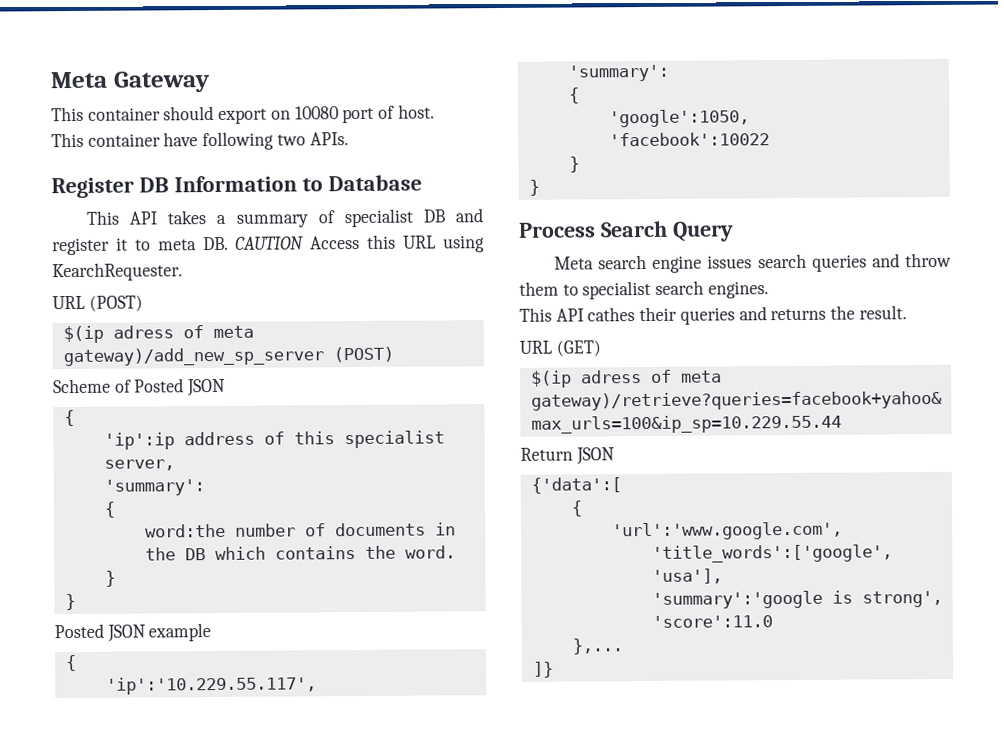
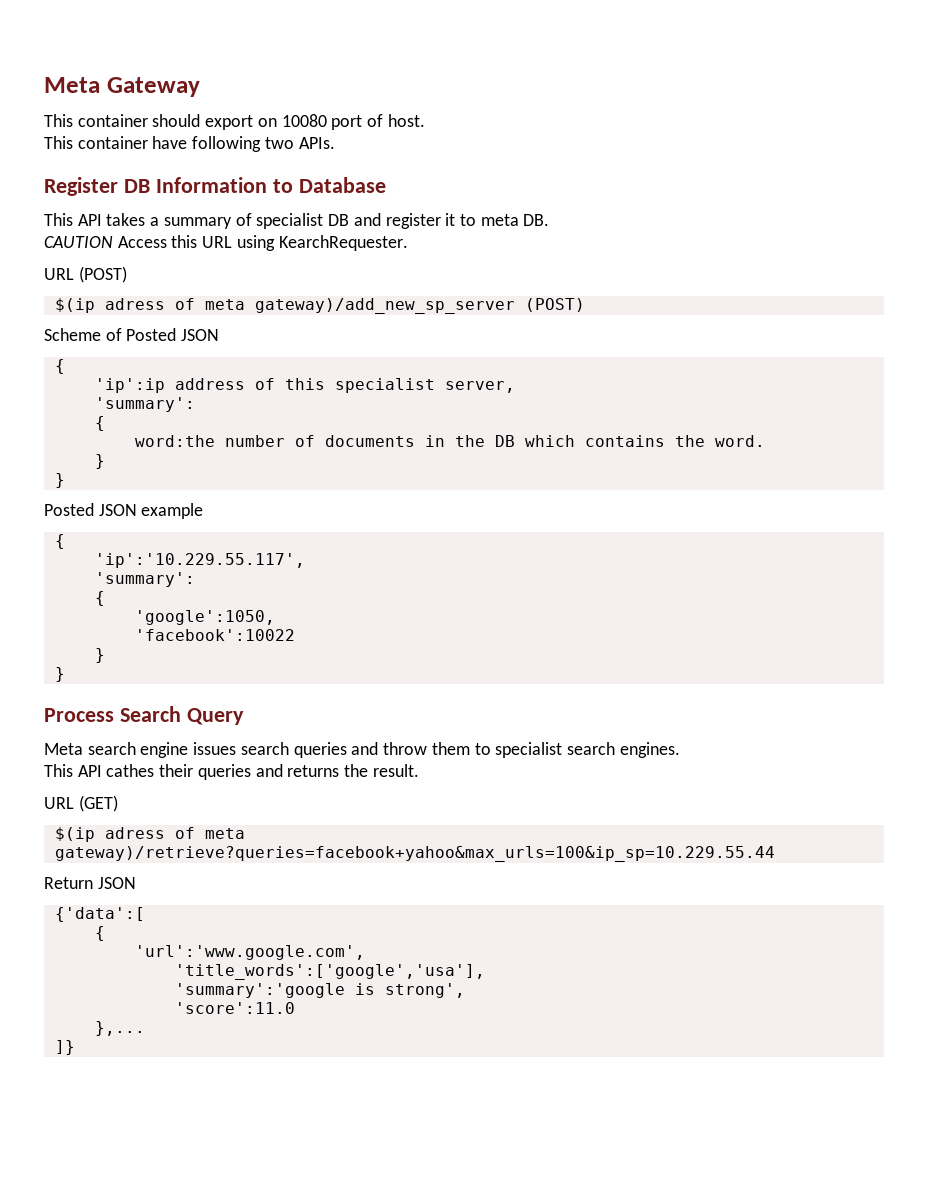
- This API takes a summary of specialist DB and register it to meta DB. CAUTION Access this URL using KearchRequester.
+ This API takes a summary of specialist DB and register it to meta DB.
+ CAUTION Access this URL using KearchRequester.

